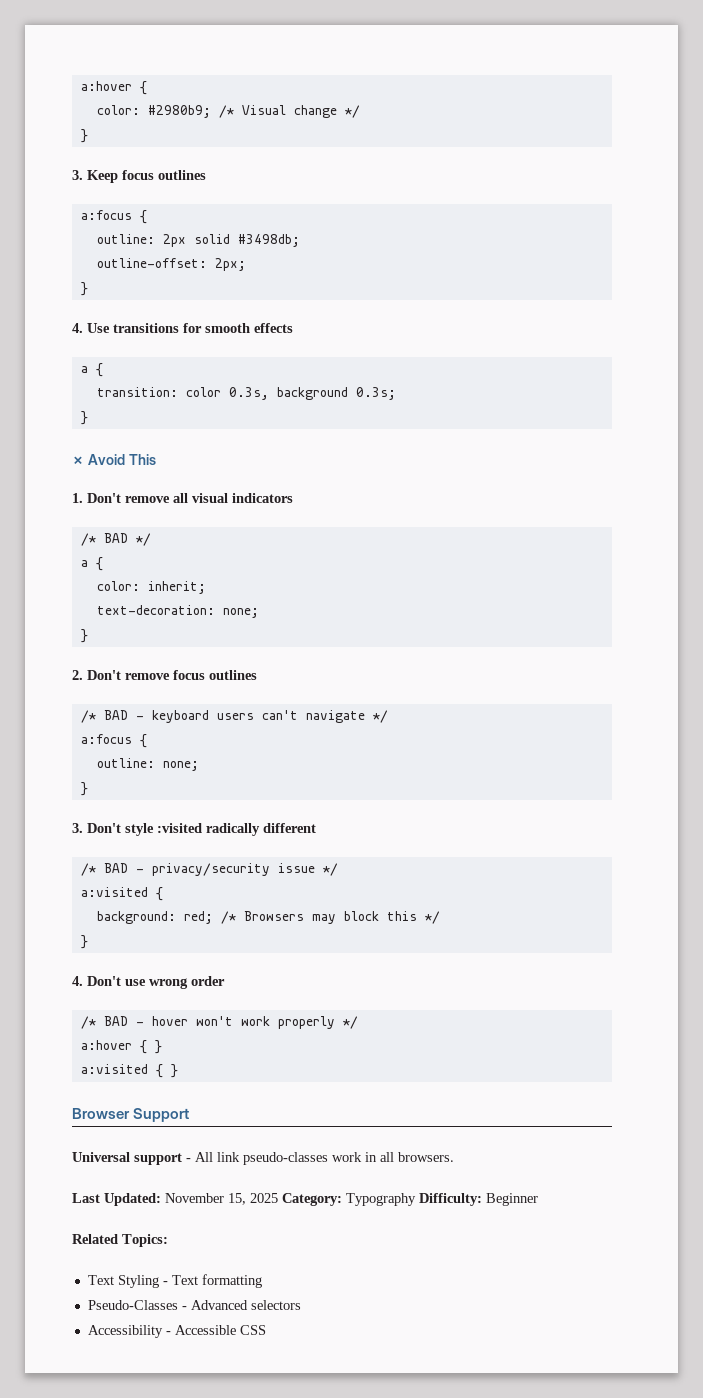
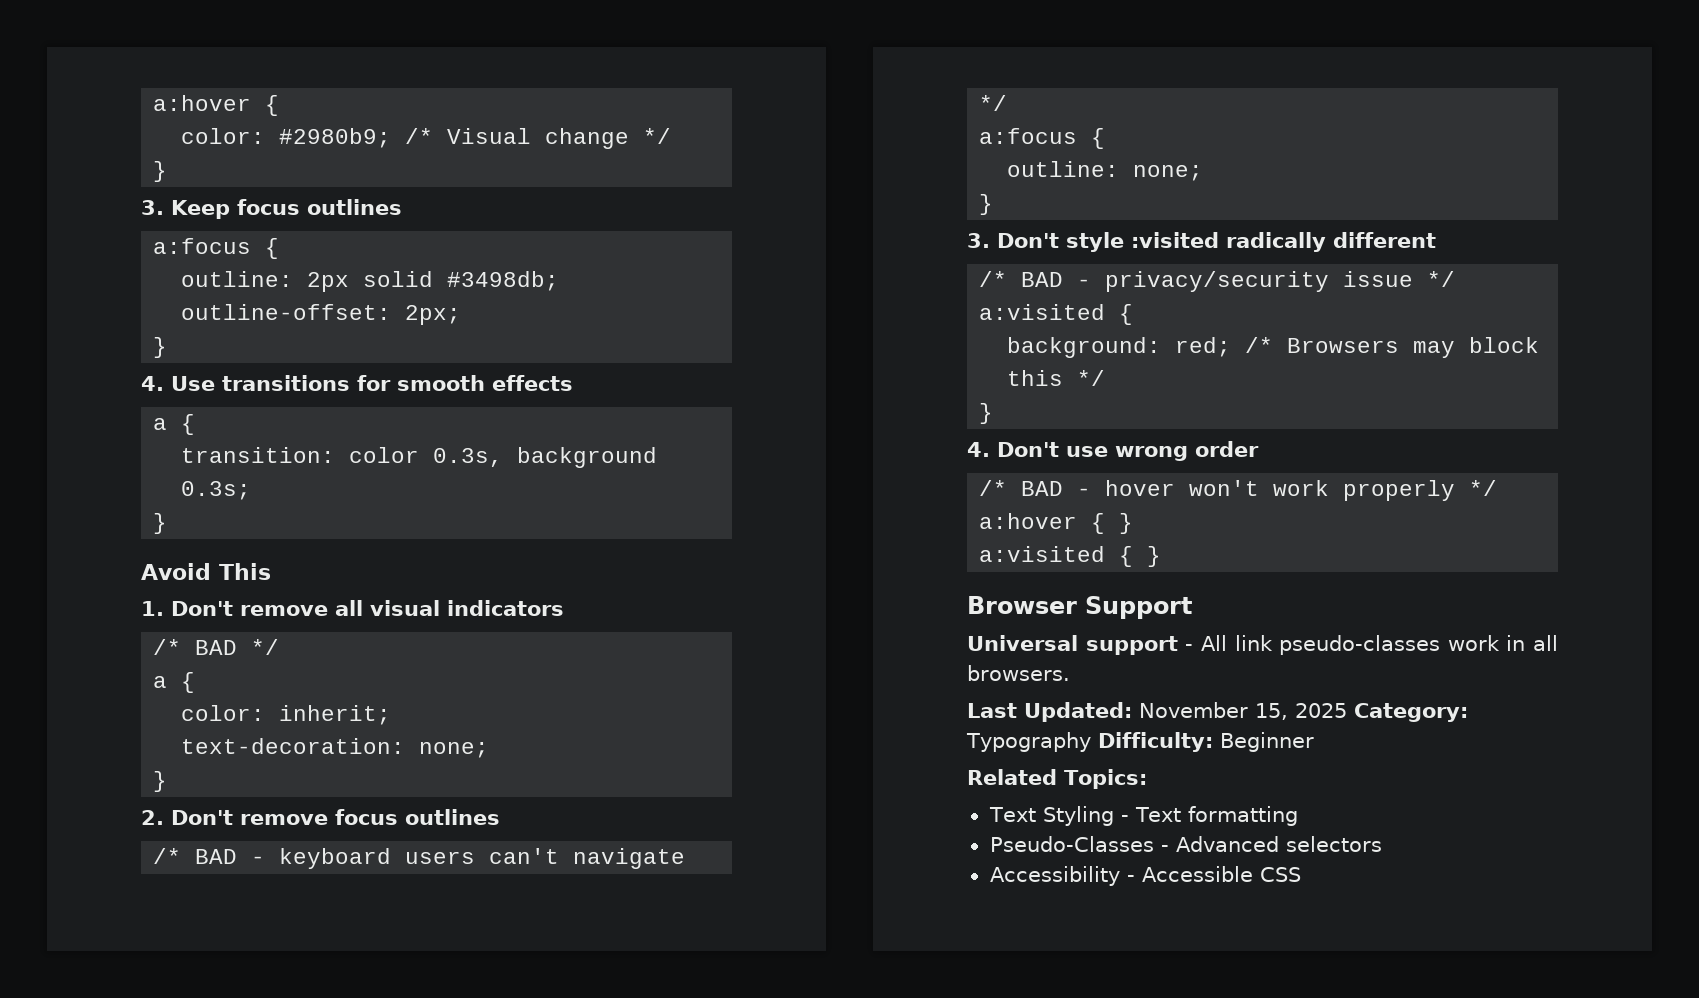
- ✗ Avoid This
+ Avoid This

